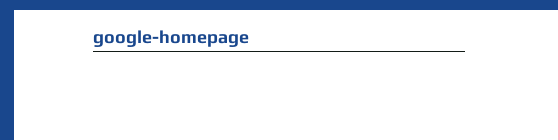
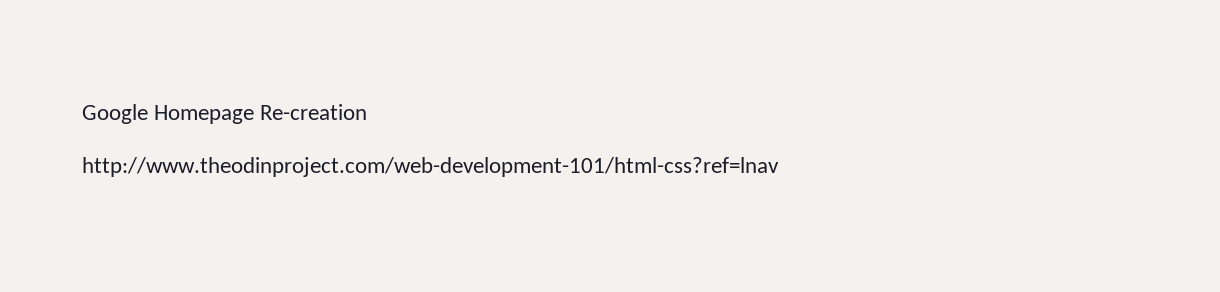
- google-homepage
+ Google Homepage Re-creation
+ http://www.theodinproject.com/web-development-101/html-css?ref=lnav

